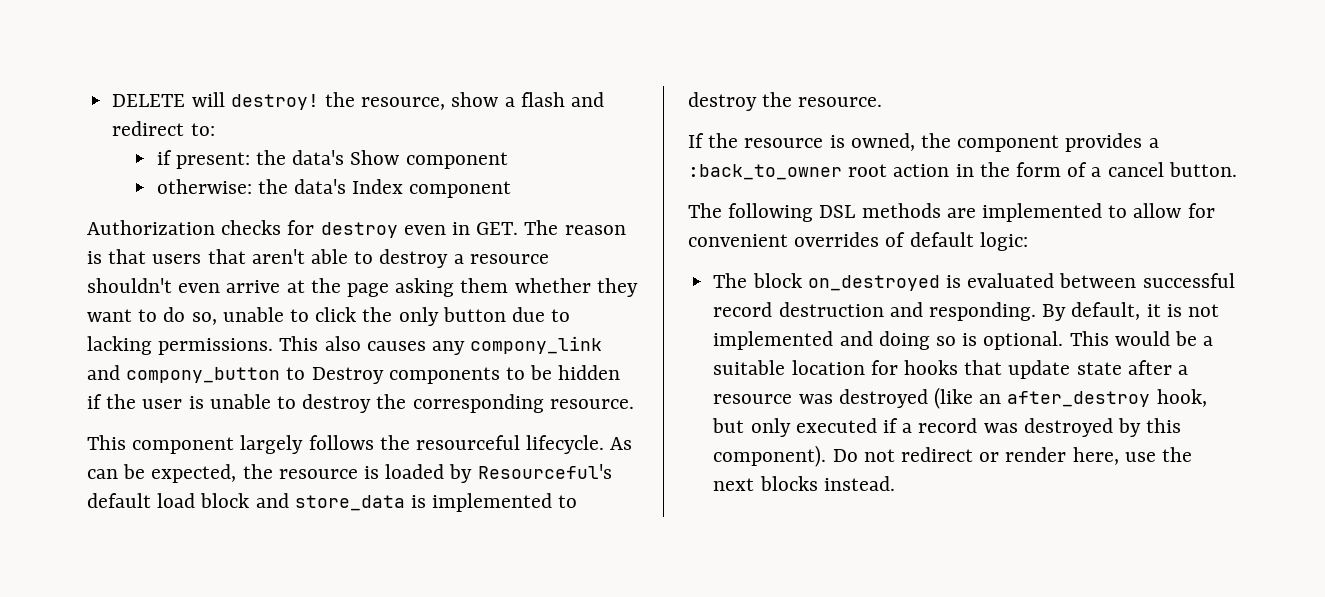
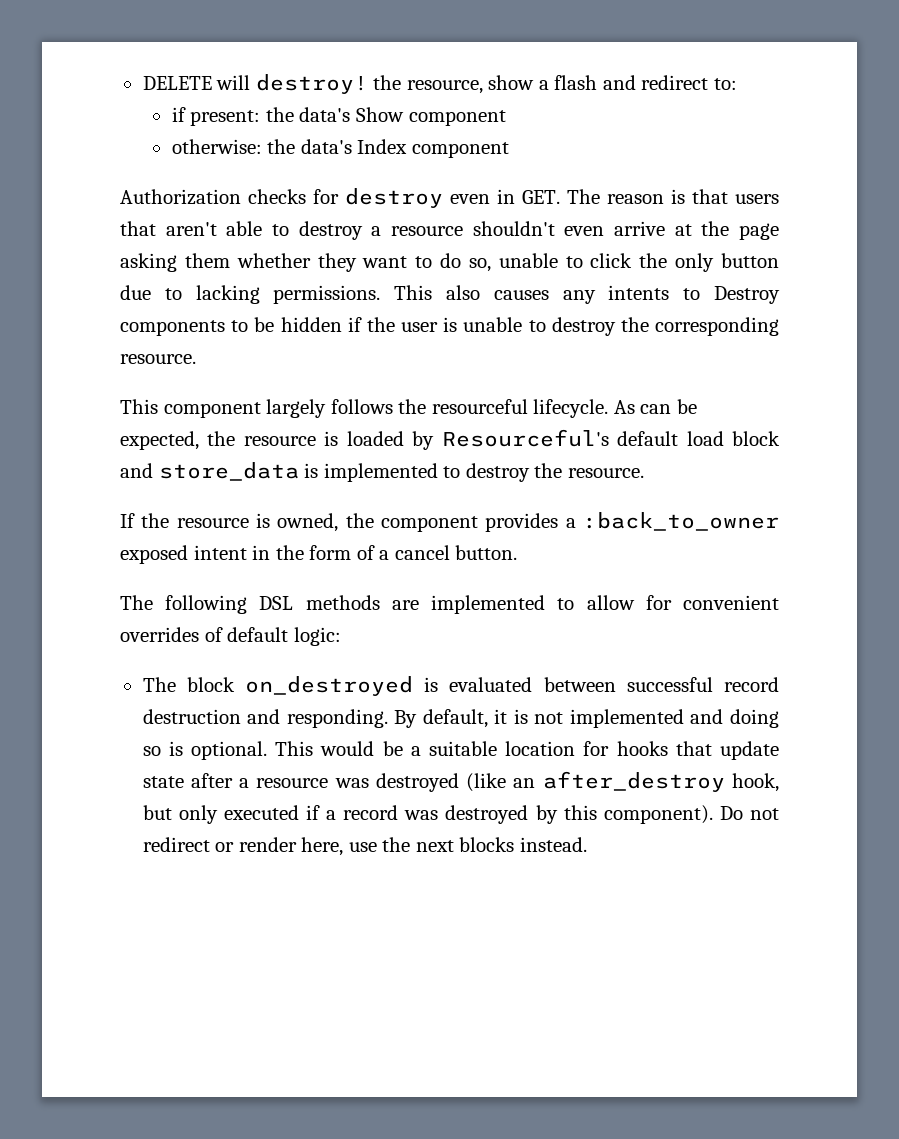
- This also causes any compony_link and compony_button to Destroy components to be hidden if the user is unable to destroy the corresponding resource.
+ This also causes any intents to Destroy components to be hidden if the user is unable to destroy the corresponding resource.
- If the resource is owned, the component provides a :back_to_owner root action in the form of a cancel button.
+ If the resource is owned, the component provides a :back_to_owner exposed intent in the form of a cancel button.

